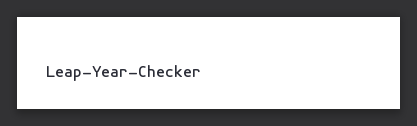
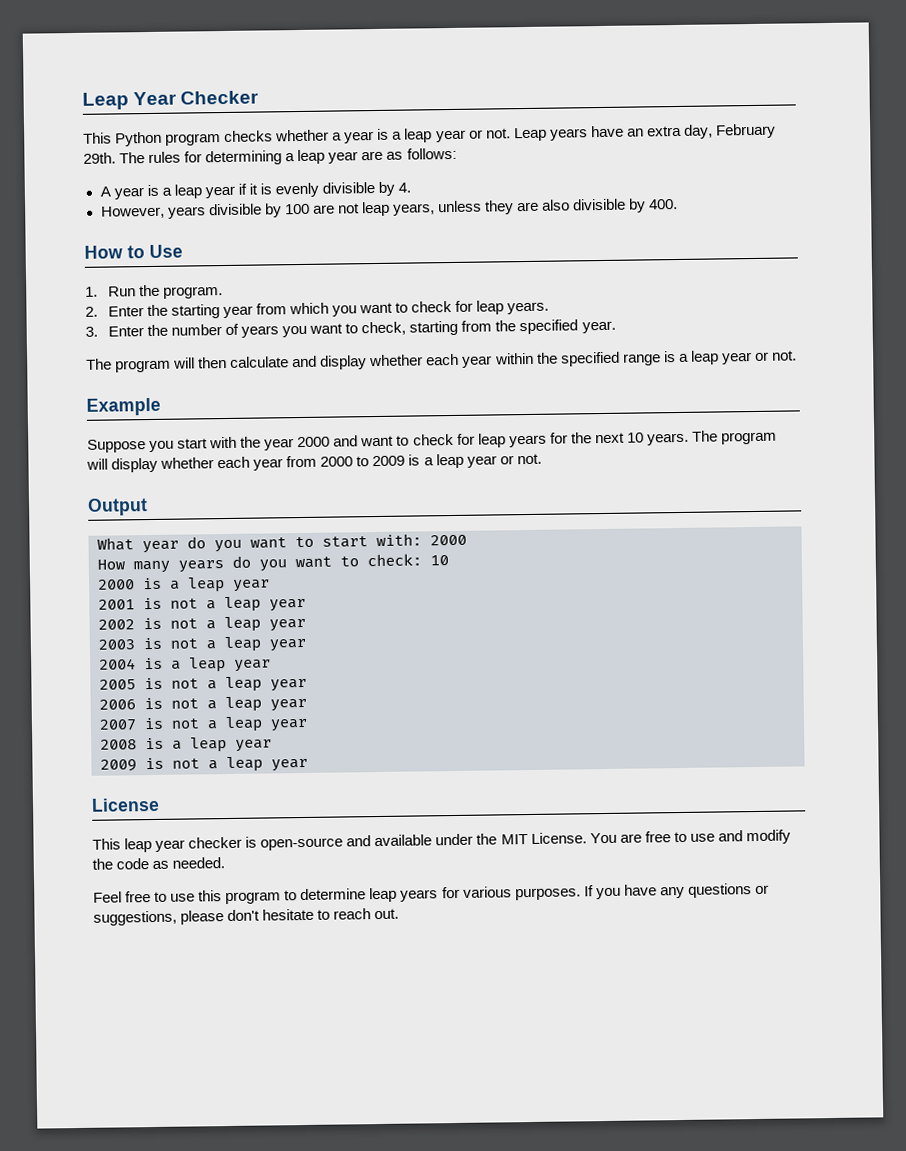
- Leap-Year-Checker
+ Leap Year Checker
+ This Python program checks whether a year is a leap year or not. Leap years have an extra day, February 29th. The rules for determining a leap year are as follows:
+ A year is a leap year if it is evenly divisible by 4.
+ However, years divisible by 100 are not leap years, unless they are also divisible by 400.
+ How to Use
+ 1. Run the program.
+ 2. Enter the starting year from which you want to check for leap years.
+ 3. Enter the number of years you want to check, starting from the specified year.
+ The program will then calculate and display whether each year within the specified range is a leap year or not.
+ Example
+ Suppose you start with the year 2000 and want to check for leap years for the next 10 years. The program will display whether each year from 2000 to 2009 is a leap year or not.
+ Output
+ What year do you want to start with: 2000
+ How many years do you want to check: 10
+ 2000 is a leap year
+ 2001 is not a leap year
+ 2002 is not a leap year
+ 2003 is not a leap year
+ 2004 is a leap year
+ 2005 is not a leap year
+ 2006 is not a leap year
+ 2007 is not a leap year
+ 2008 is a leap year
+ 2009 is not a leap year
+ License
+ This leap year checker is open-source and available under the MIT License. You are free to use and modify the code as needed.
+ Feel free to use this program to determine leap years for various purposes. If you have any questions or suggestions, please don't hesitate to reach out.

